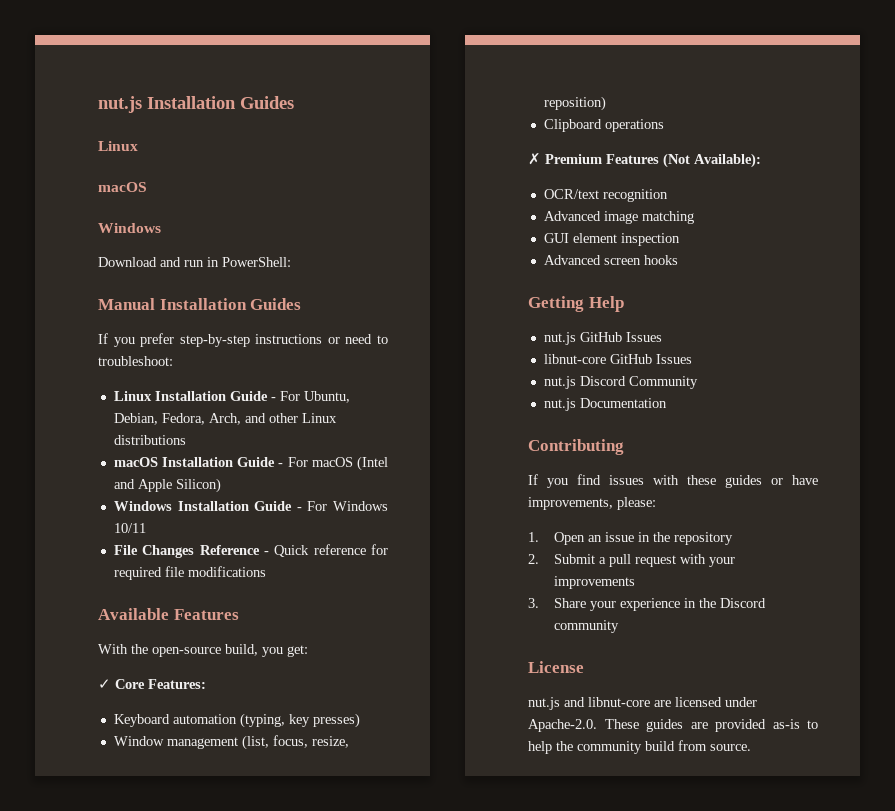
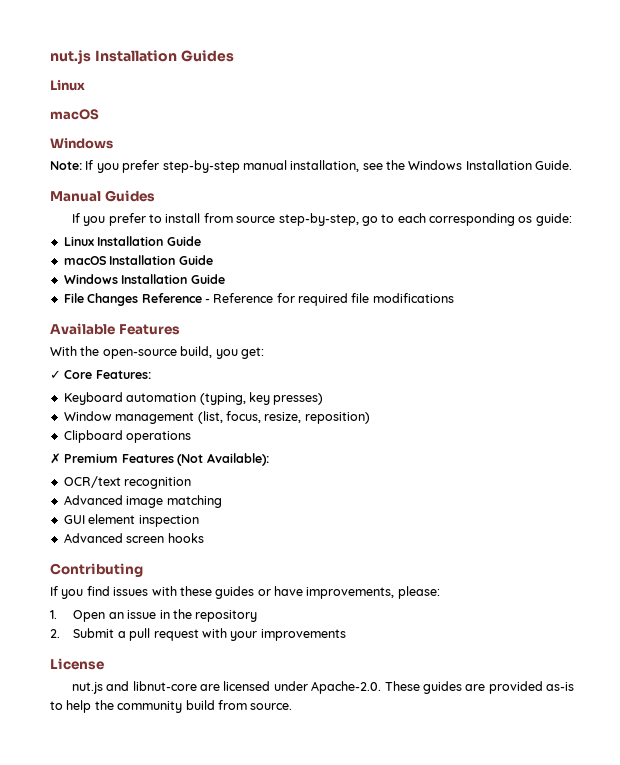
- Download and run in PowerShell:
+ Note: If you prefer step-by-step manual installation, see the Windows Installation Guide.
- Manual Installation Guides
+ Manual Guides
- If you prefer step-by-step instructions or need to troubleshoot:
- Linux Installation Guide - For Ubuntu, Debian, Fedora, Arch, and other Linux distributions
- macOS Installation Guide - For macOS (Intel and Apple Silicon)
+ If you prefer to install from source step-by-step, go to each corresponding os guide:
+ Linux Installation Guide
+ macOS Installation Guide
- Windows Installation Guide - For Windows 10/11
+ Windows Installation Guide
- File Changes Reference - Quick reference for required file modifications
+ File Changes Reference - Reference for required file modifications
- Getting Help
- nut.js GitHub Issues
- libnut-core GitHub Issues
- nut.js Discord Community
- nut.js Documentation
- 3. Share your experience in the Discord community

